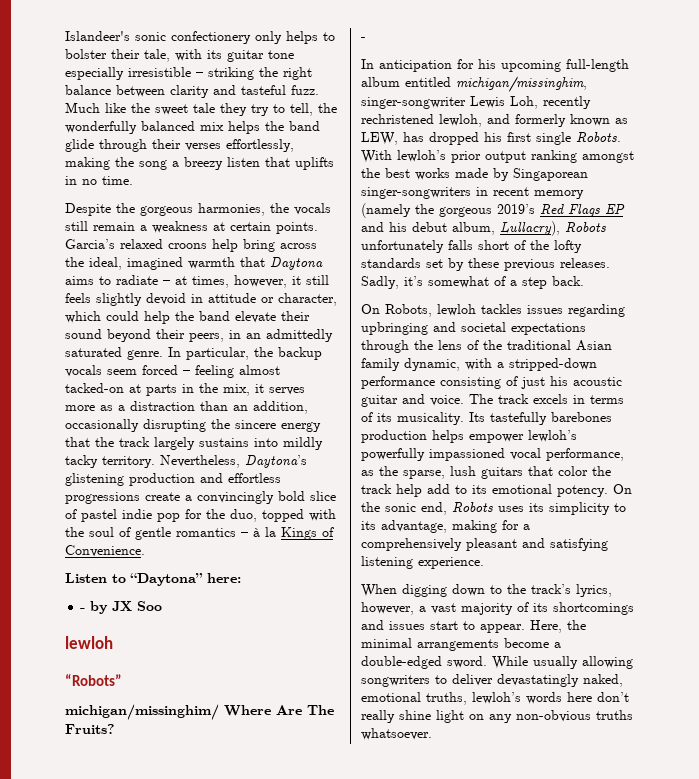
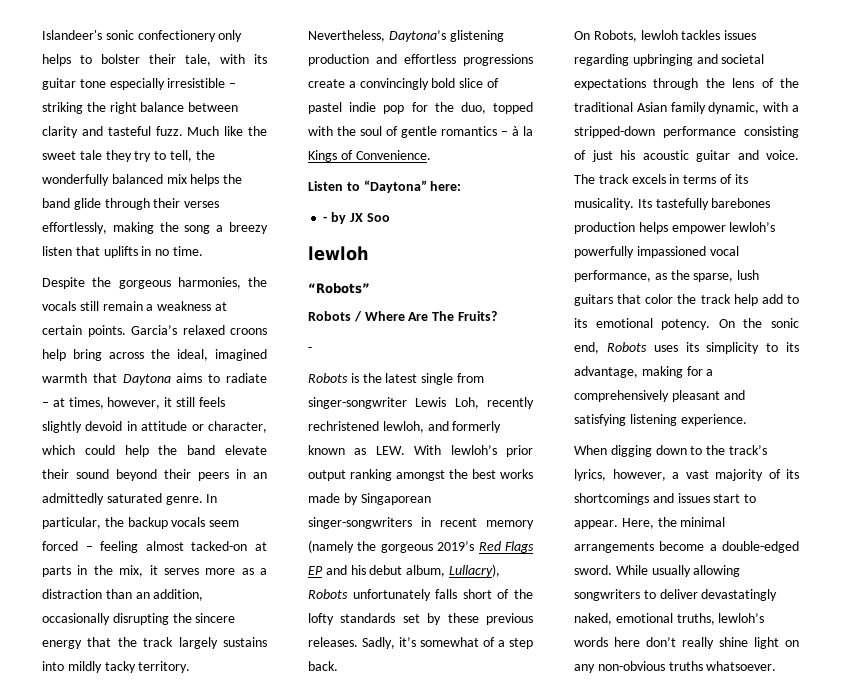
- Garcia’s relaxed croons help bring across the ideal, imagined warmth that Daytona aims to radiate – at times, however, it still feels slightly devoid in attitude or character, which could help the band elevate their sound beyond their peers, in an admittedly saturated genre.
+ Garcia’s relaxed croons help bring across the ideal, imagined warmth that Daytona aims to radiate – at times, however, it still feels slightly devoid in attitude or character, which could help the band elevate their sound beyond their peers in an admittedly saturated genre.
- michigan/missinghim/ Where Are The Fruits?
+ Robots / Where Are The Fruits?
- In anticipation for his upcoming full-length album entitled michigan/missinghim, singer-songwriter Lewis Loh, recently rechristened lewloh, and formerly known as LEW, has dropped his first single Robots. With lewloh’s prior output ranking amongst the best works made by Singaporean singer-songwriters in recent memory (namely the gorgeous 2019’s Red Flags EP and his debut album, Lullacry), Robots unfortunately falls short of the lofty standards set by these previous releases.
+ Robots is the latest single from singer-songwriter Lewis Loh, recently rechristened lewloh, and formerly known as LEW. With lewloh’s prior output ranking amongst the best works made by Singaporean singer-songwriters in recent memory (namely the gorgeous 2019’s Red Flags EP and his debut album, Lullacry), Robots unfortunately falls short of the lofty standards set by these previous releases.

